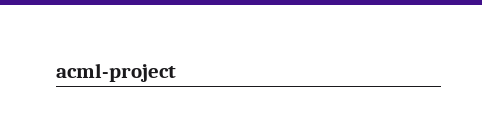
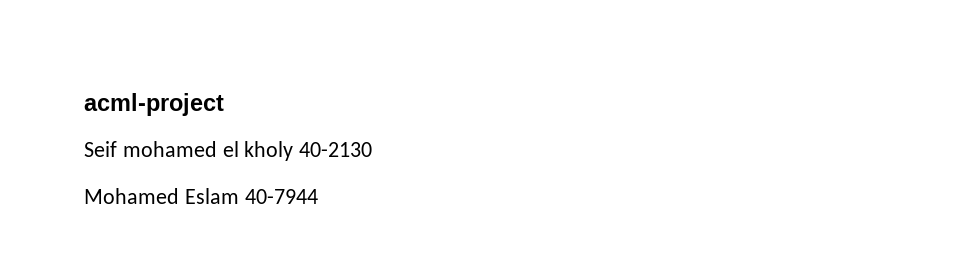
+ Seif mohamed el kholy 40-2130
+ Mohamed Eslam 40-7944

